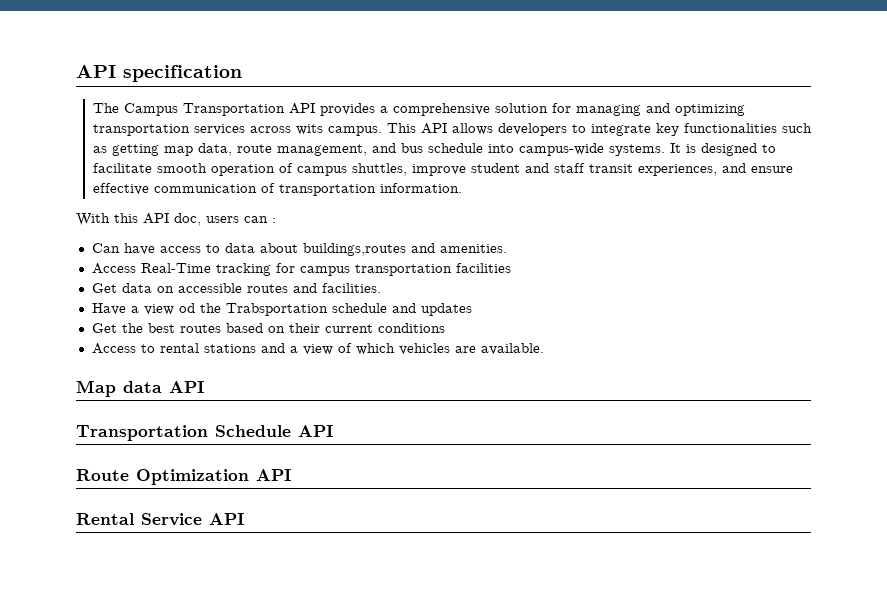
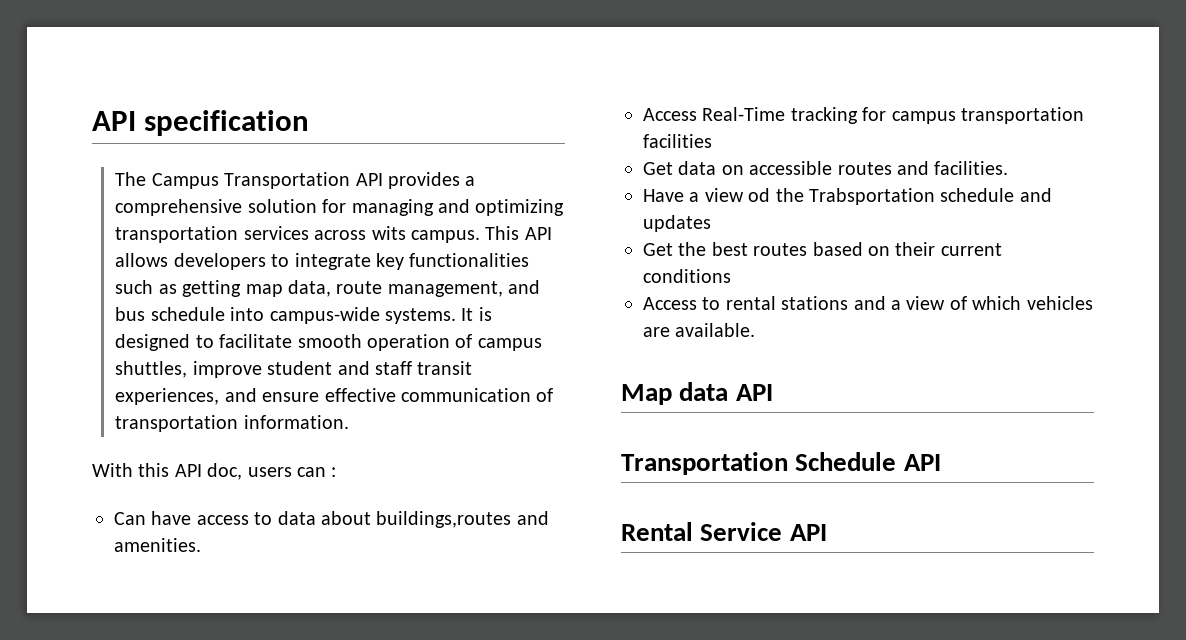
- Route Optimization API

